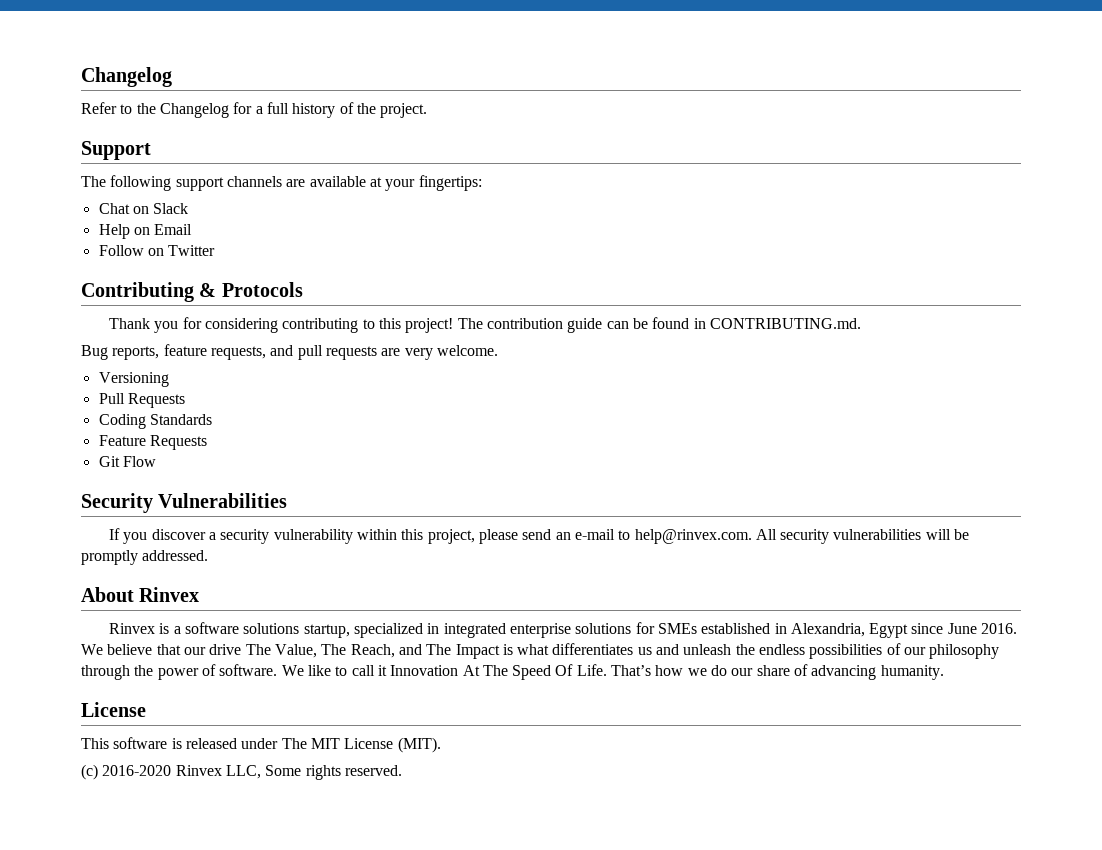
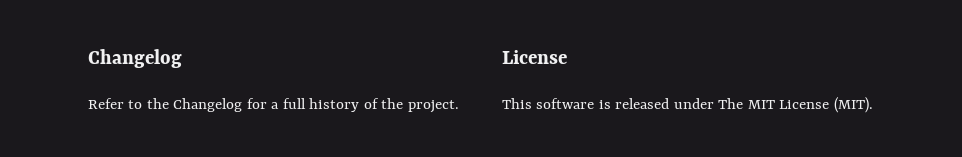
- Support
- The following support channels are available at your fingertips:
- Chat on Slack
- Help on Email
- Follow on Twitter
- Contributing & Protocols
- Thank you for considering contributing to this project! The contribution guide can be found in CONTRIBUTING.md.
- Bug reports, feature requests, and pull requests are very welcome.
- Versioning
- Pull Requests
- Coding Standards
- Feature Requests
- Git Flow
- Security Vulnerabilities
- If you discover a security vulnerability within this project, please send an e-mail to help@rinvex.com. All security vulnerabilities will be promptly addressed.
- About Rinvex
- Rinvex is a software solutions startup, specialized in integrated enterprise solutions for SMEs established in Alexandria, Egypt since June 2016. We believe that our drive The Value, The Reach, and The Impact is what differentiates us and unleash the endless possibilities of our philosophy through the power of software. We like to call it Innovation At The Speed Of Life. That’s how we do our share of advancing humanity.
- (c) 2016-2020 Rinvex LLC, Some rights reserved.

